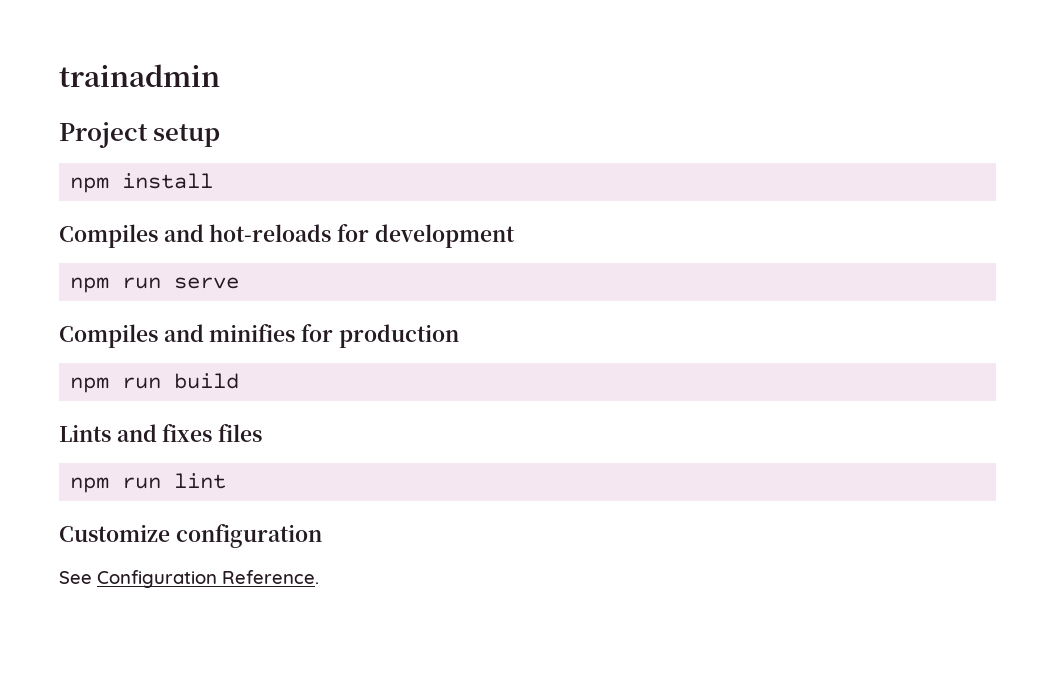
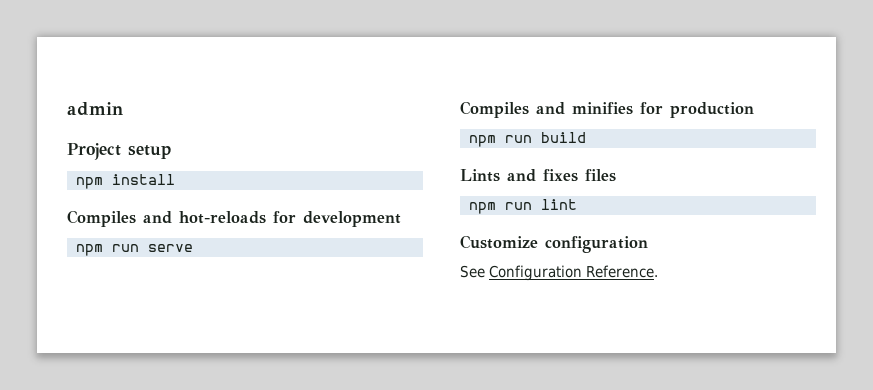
- trainadmin
+ admin

